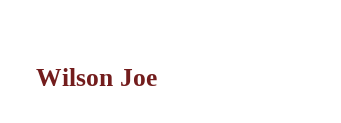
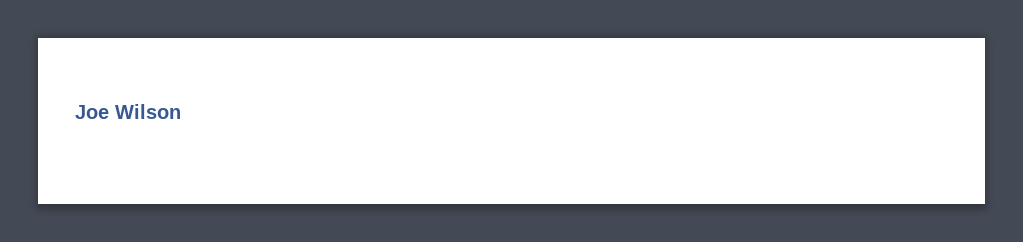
- Wilson Joe
+ Joe Wilson

